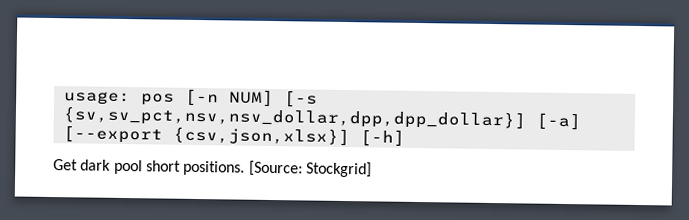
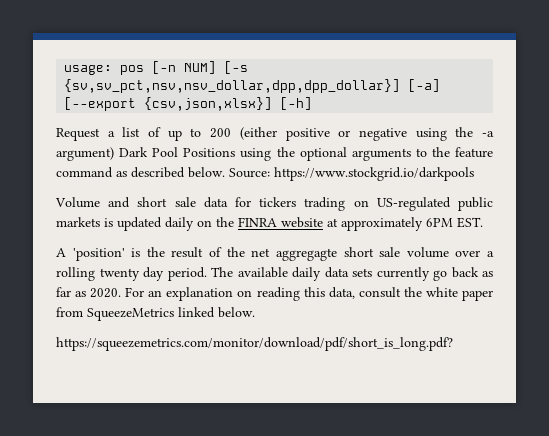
- Get dark pool short positions. [Source: Stockgrid]
+ Request a list of up to 200 (either positive or negative using the -a argument) Dark Pool Positions using the optional arguments to the feature command as described below. Source: https://www.stockgrid.io/darkpools
+ Volume and short sale data for tickers trading on US-regulated public markets is updated daily on the FINRA website at approximately 6PM EST.
+ A 'position' is the result of the net aggregagte short sale volume over a rolling twenty day period. The available daily data sets currently go back as far as 2020. For an explanation on reading this data, consult the white paper from SqueezeMetrics linked below.
+ https://squeezemetrics.com/monitor/download/pdf/short_is_long.pdf?

